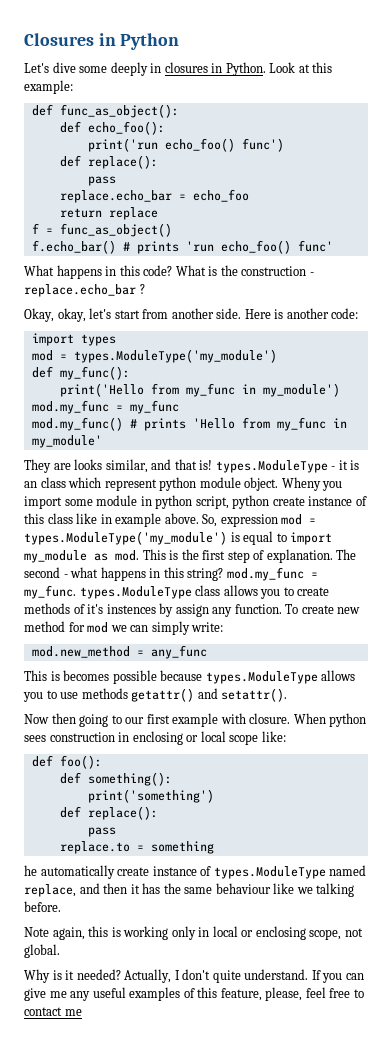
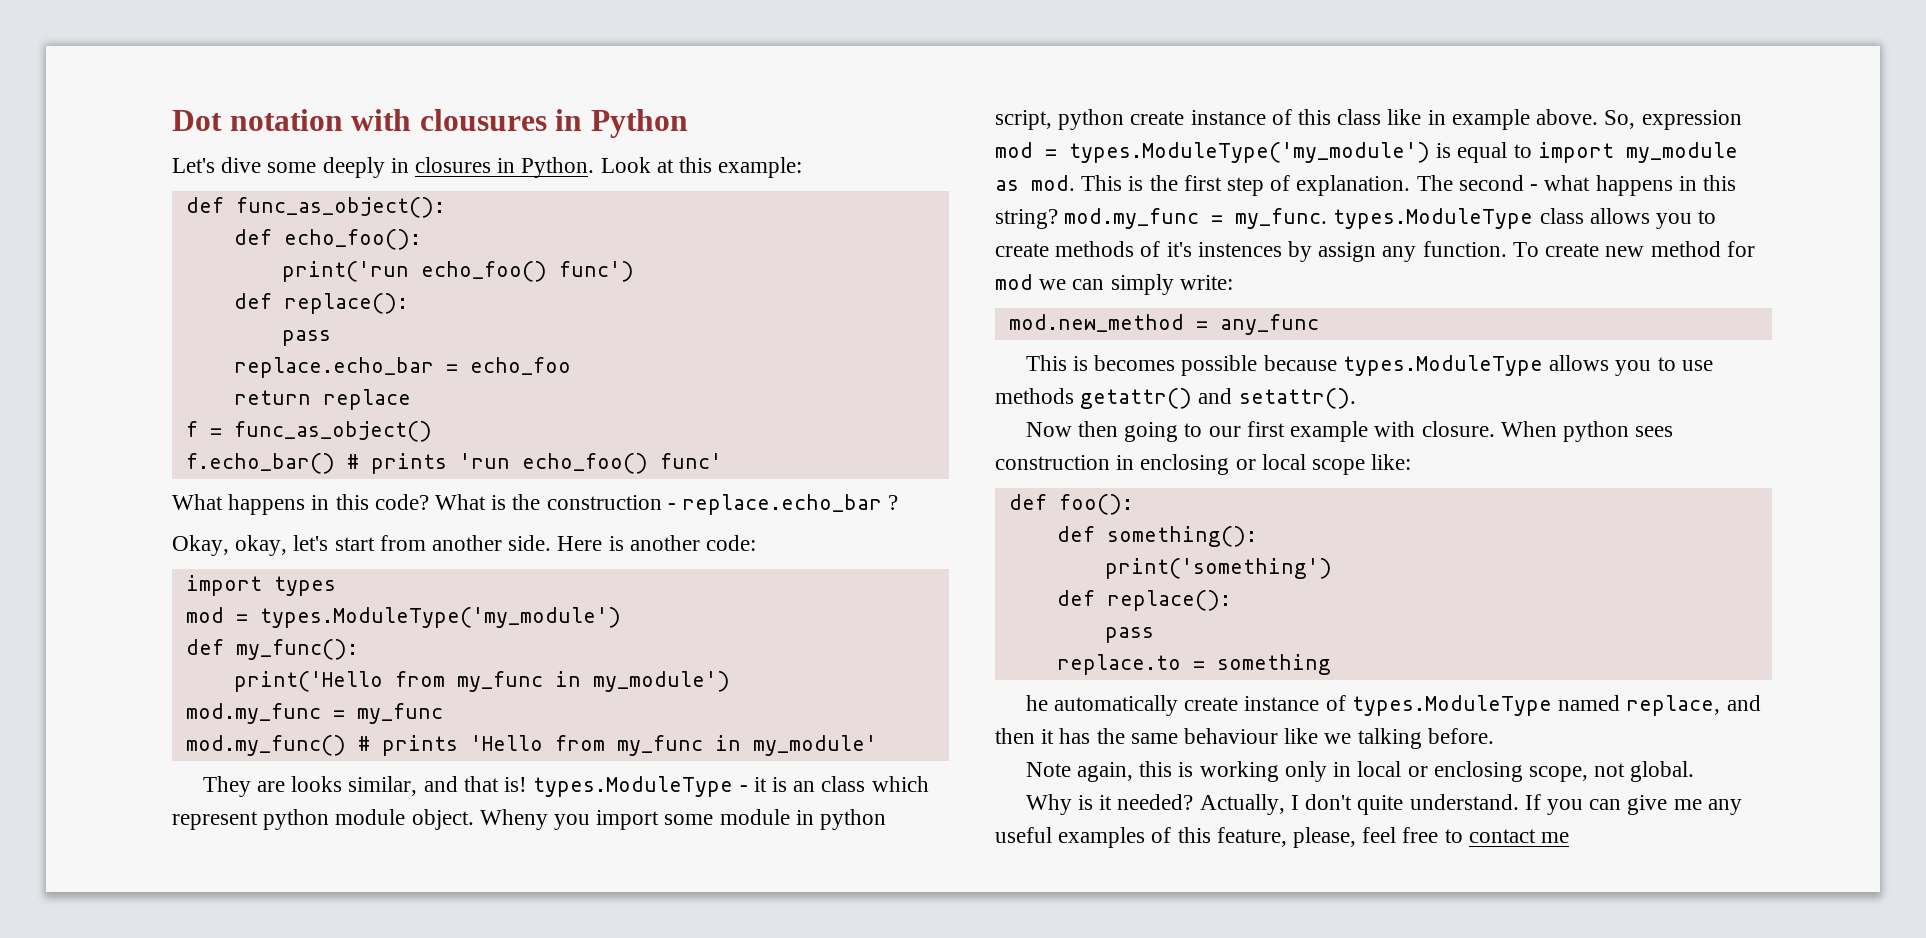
- Closures in Python
+ Dot notation with clousures in Python

